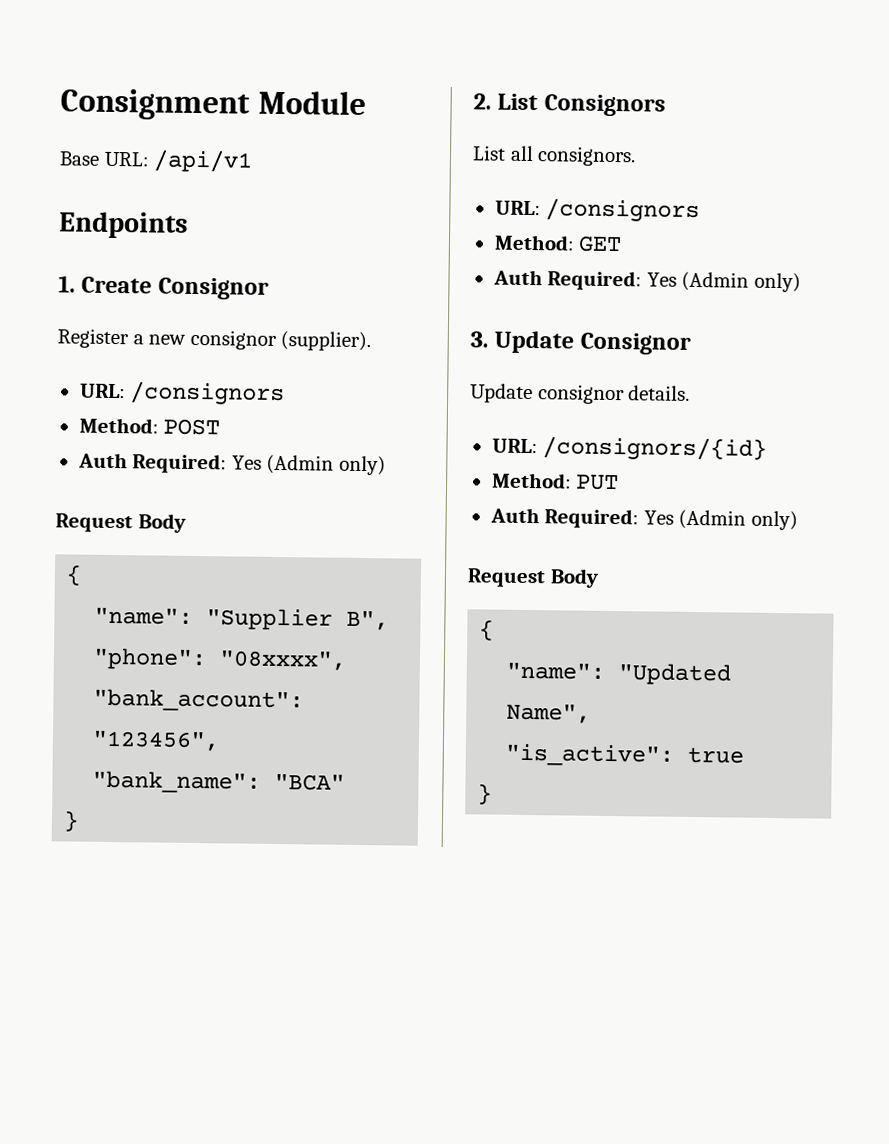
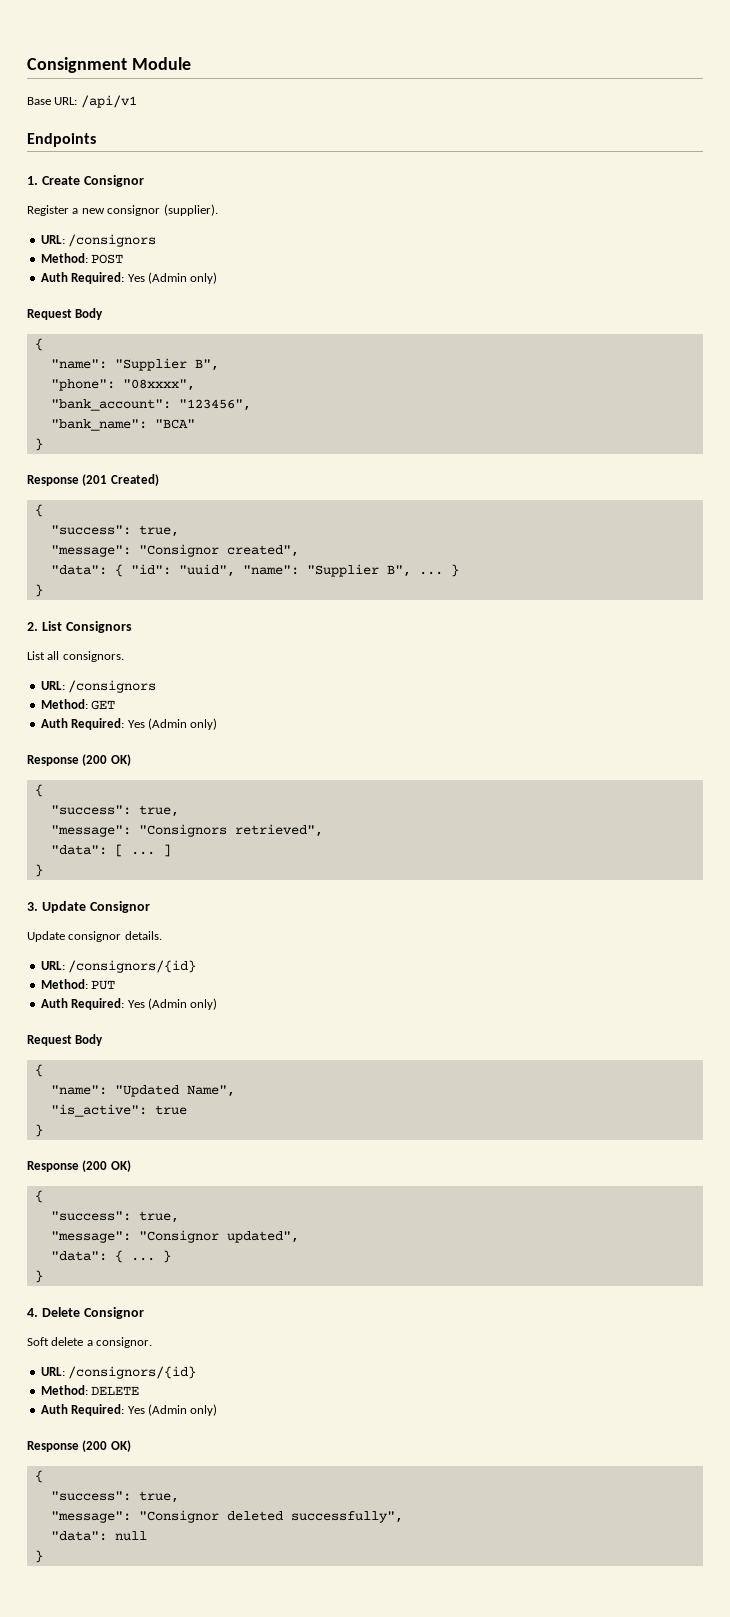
+ Response (201 Created)
+ {
+ "success": true,
+ "message": "Consignor created",
+ "data": { "id": "uuid", "name": "Supplier B", ... }
+ }
  Method: GET
  Auth Required: Yes (Admin only)
+ Response (200 OK)
+ {
+ "success": true,
+ "message": "Consignors retrieved",
+ "data": [ ... ]
+ }
  "is_active": true
+ }
+ Response (200 OK)
+ {
+ "success": true,
+ "message": "Consignor updated",
+ "data": { ... }
+ }
+ 4. Delete Consignor
+ Soft delete a consignor.
+ URL: /consignors/{id}
+ Method: DELETE
+ Auth Required: Yes (Admin only)
+ Response (200 OK)
+ {
+ "success": true,
+ "message": "Consignor deleted successfully",
+ "data": null

